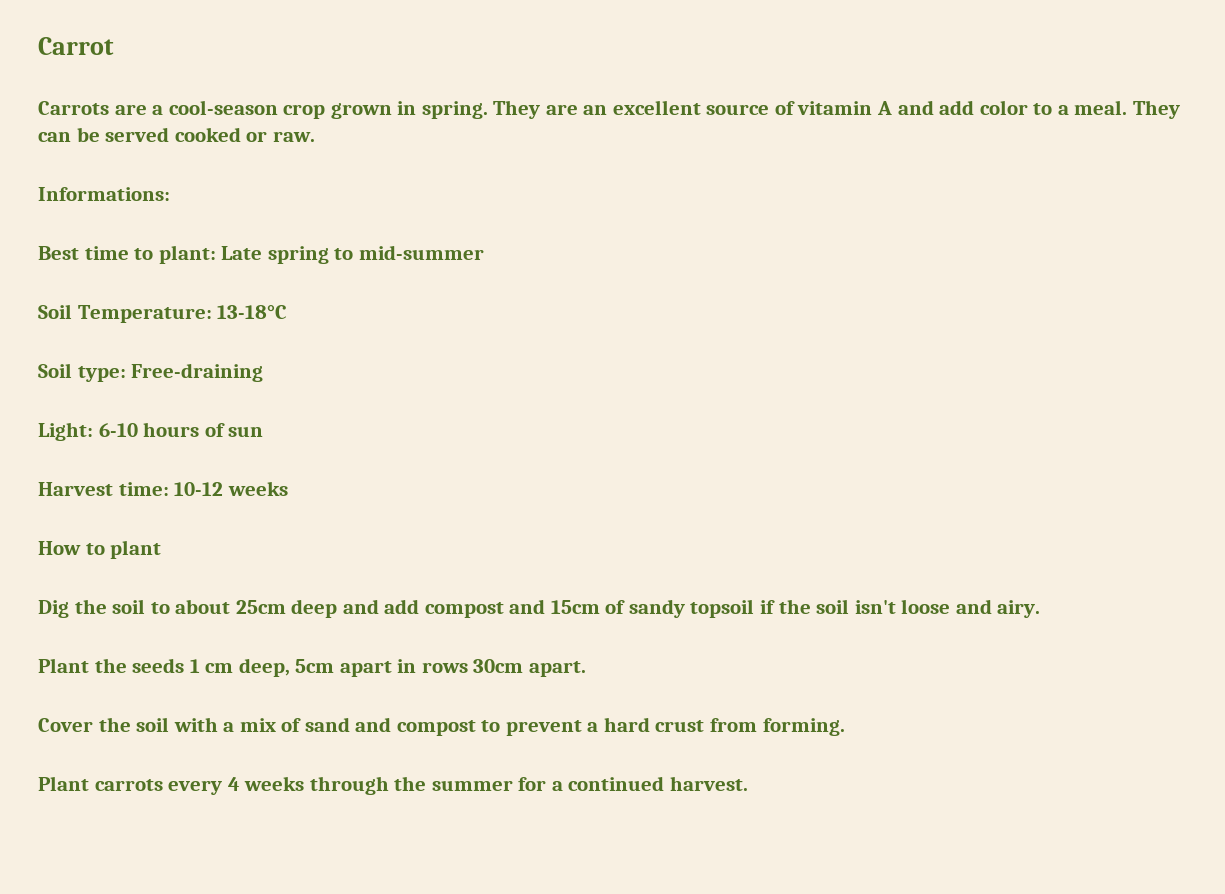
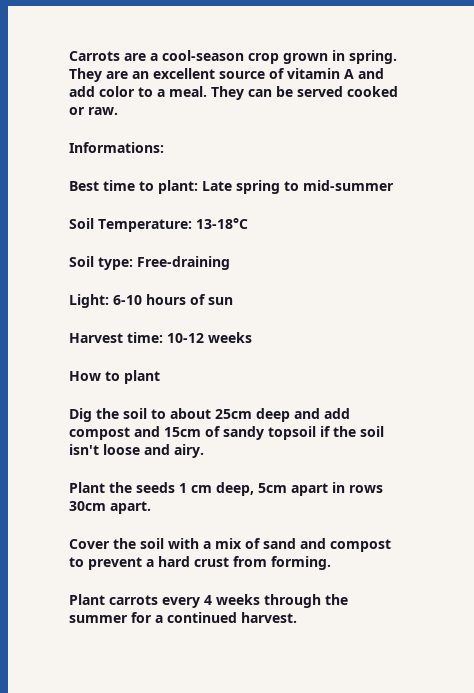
- Carrot

